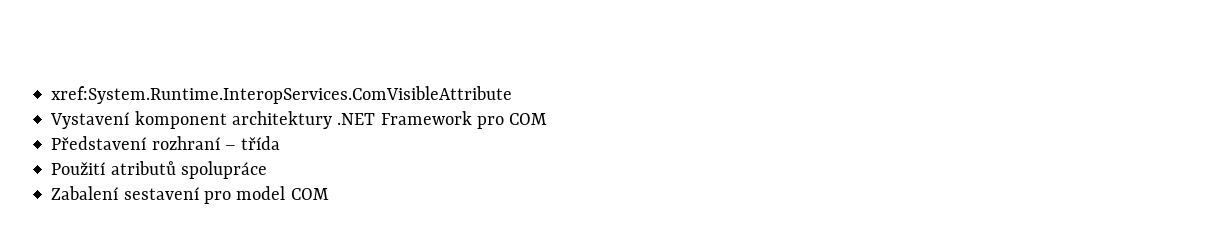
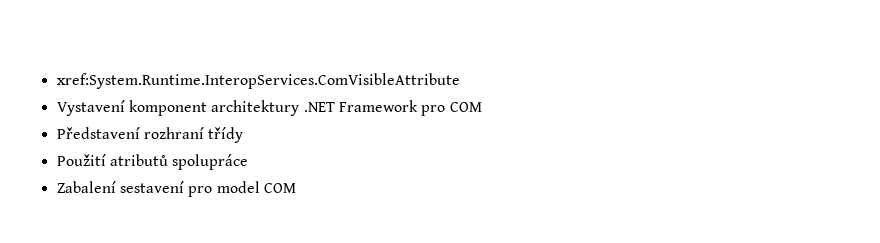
- Představení rozhraní – třída
+ Představení rozhraní třídy

